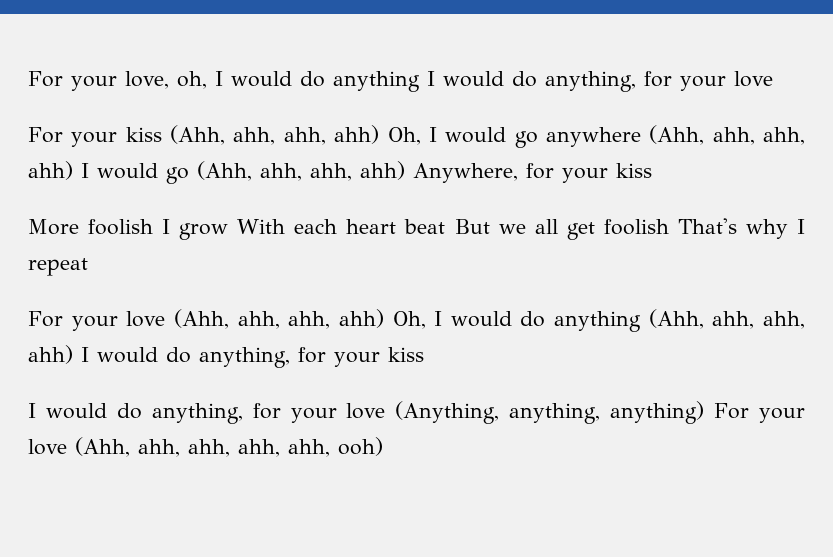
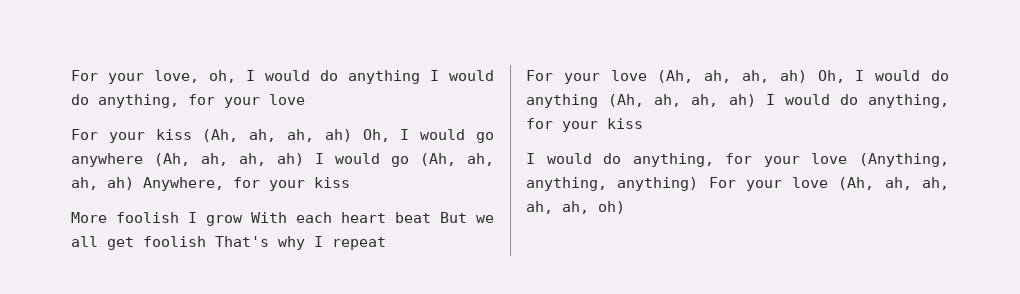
- For your kiss (Ahh, ahh, ahh, ahh) Oh, I would go anywhere (Ahh, ahh, ahh, ahh) I would go (Ahh, ahh, ahh, ahh) Anywhere, for your kiss
+ For your kiss (Ah, ah, ah, ah) Oh, I would go anywhere (Ah, ah, ah, ah) I would go (Ah, ah, ah, ah) Anywhere, for your kiss
- For your love (Ahh, ahh, ahh, ahh) Oh, I would do anything (Ahh, ahh, ahh, ahh) I would do anything, for your kiss
+ For your love (Ah, ah, ah, ah) Oh, I would do anything (Ah, ah, ah, ah) I would do anything, for your kiss
- I would do anything, for your love (Anything, anything, anything) For your love (Ahh, ahh, ahh, ahh, ahh, ooh)
+ I would do anything, for your love (Anything, anything, anything) For your love (Ah, ah, ah, ah, ah, oh)

